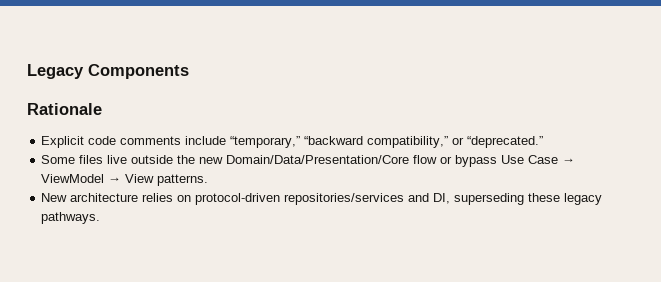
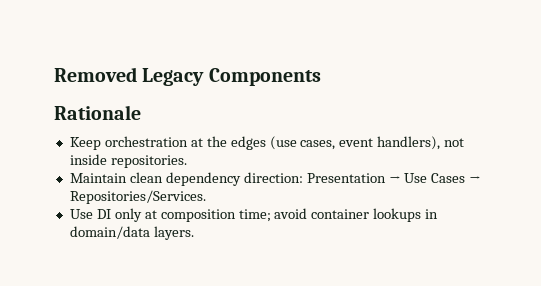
- Legacy Components
+ Removed Legacy Components
- Explicit code comments include “temporary,” “backward compatibility,” or “deprecated.”
- Some files live outside the new Domain/Data/Presentation/Core flow or bypass Use Case → ViewModel → View patterns.
- New architecture relies on protocol-driven repositories/services and DI, superseding these legacy pathways.
+ Keep orchestration at the edges (use cases, event handlers), not inside repositories.
+ Maintain clean dependency direction: Presentation → Use Cases → Repositories/Services.
+ Use DI only at composition time; avoid container lookups in domain/data layers.

